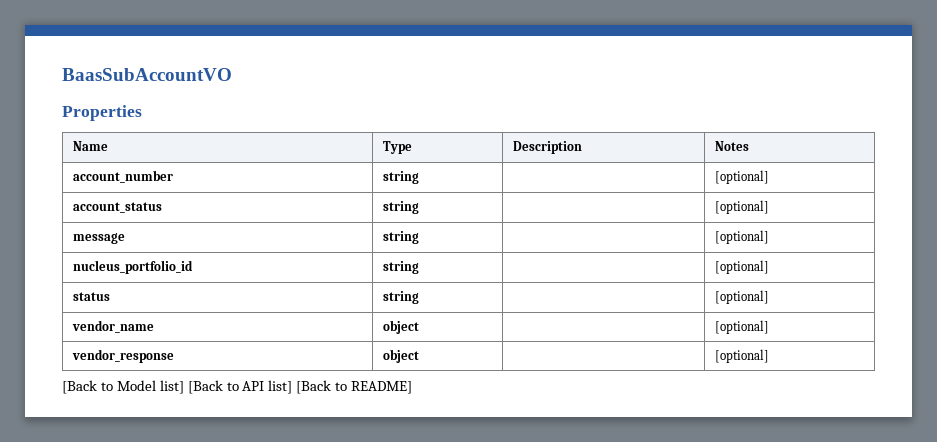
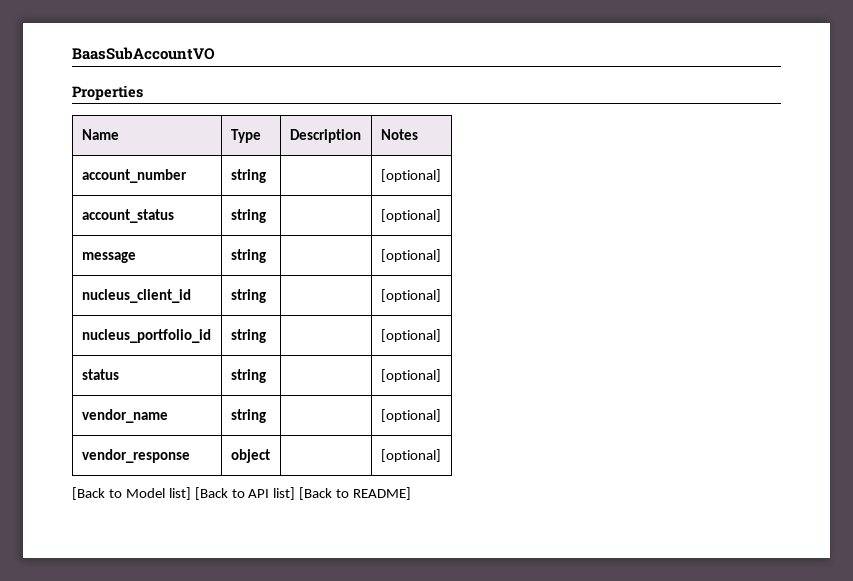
+ nucleus_client_id | string | | [optional]
- vendor_name | object | | [optional]
+ vendor_name | string | | [optional]

